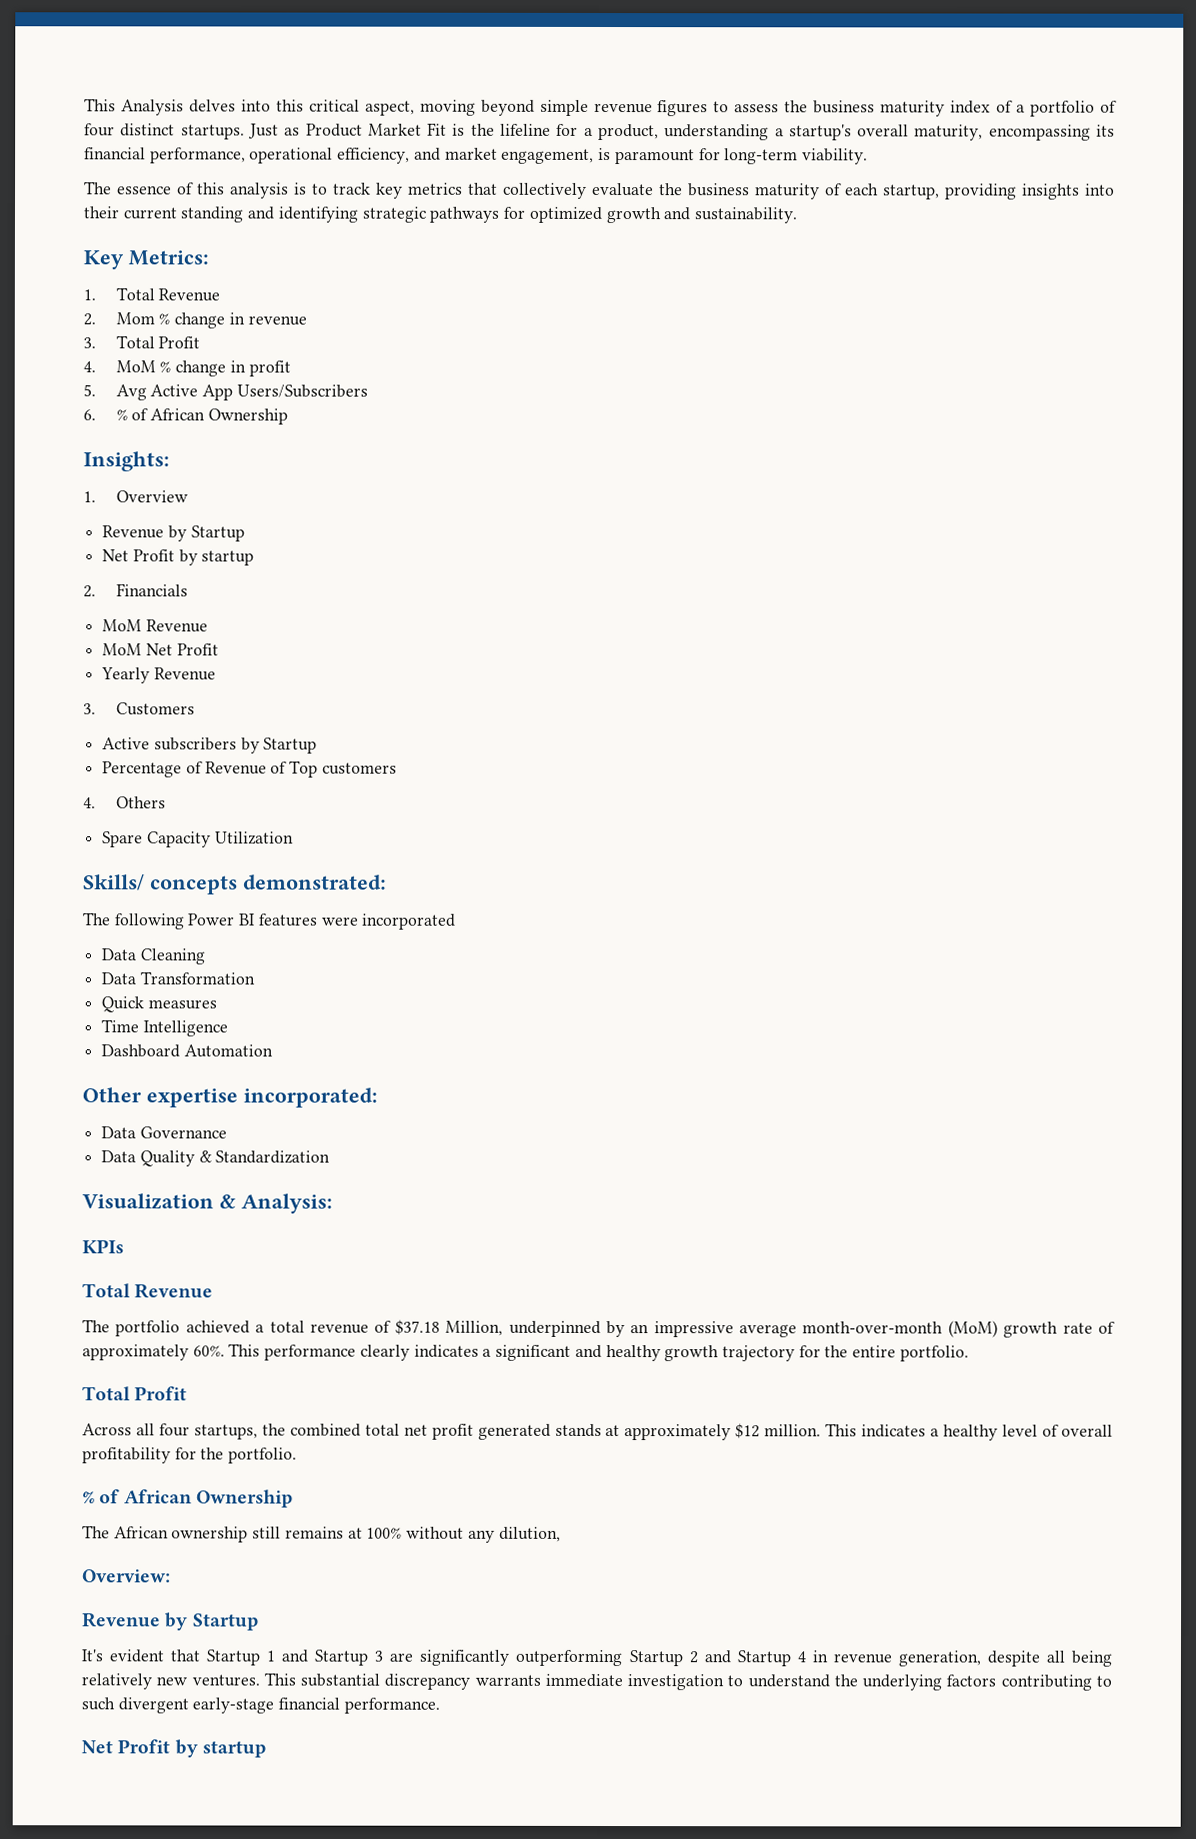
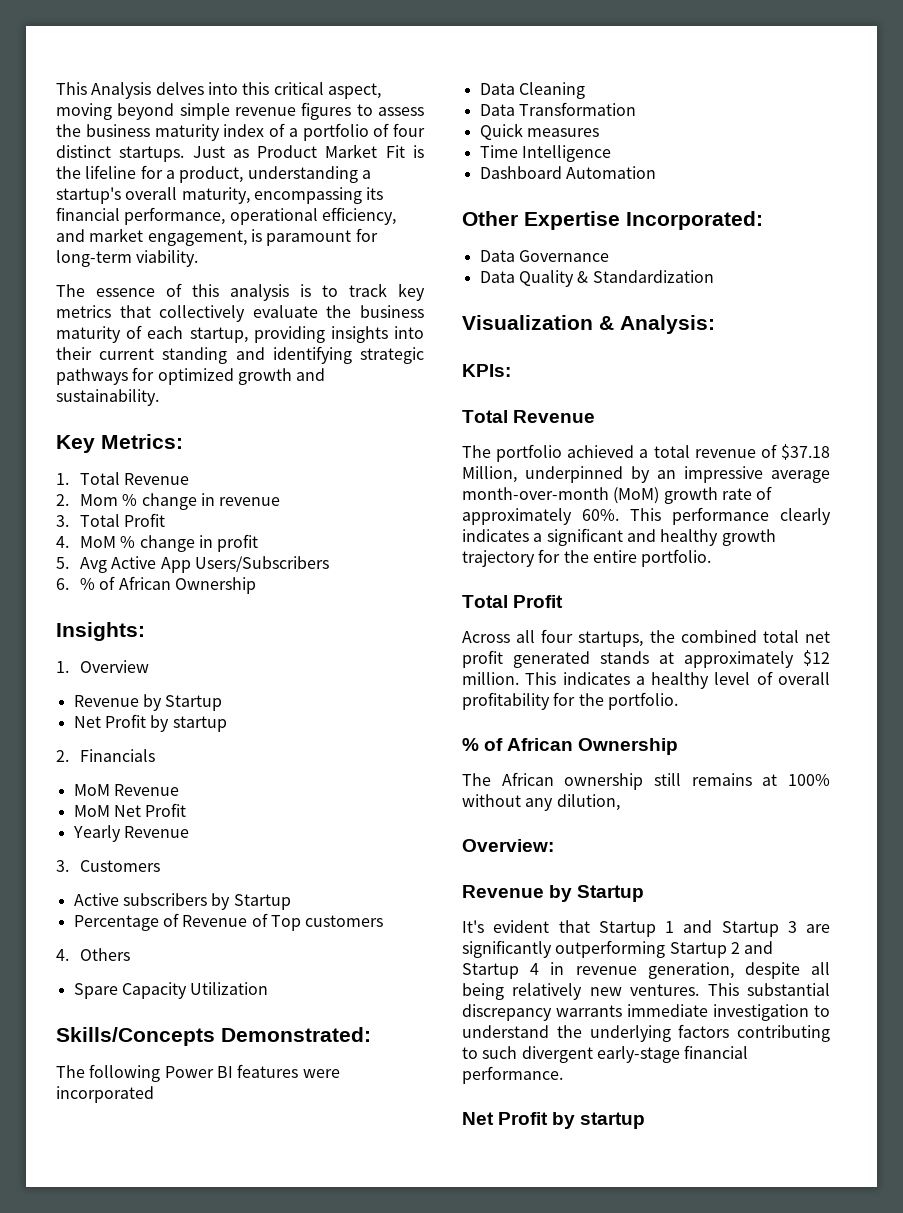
- Skills/ concepts demonstrated:
+ Skills/Concepts Demonstrated:
- Other expertise incorporated:
+ Other Expertise Incorporated:
- KPIs
+ KPIs:

